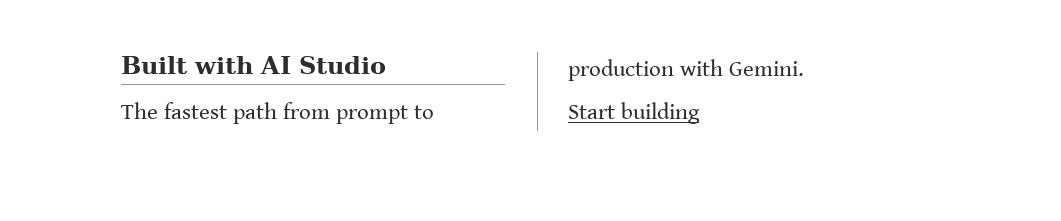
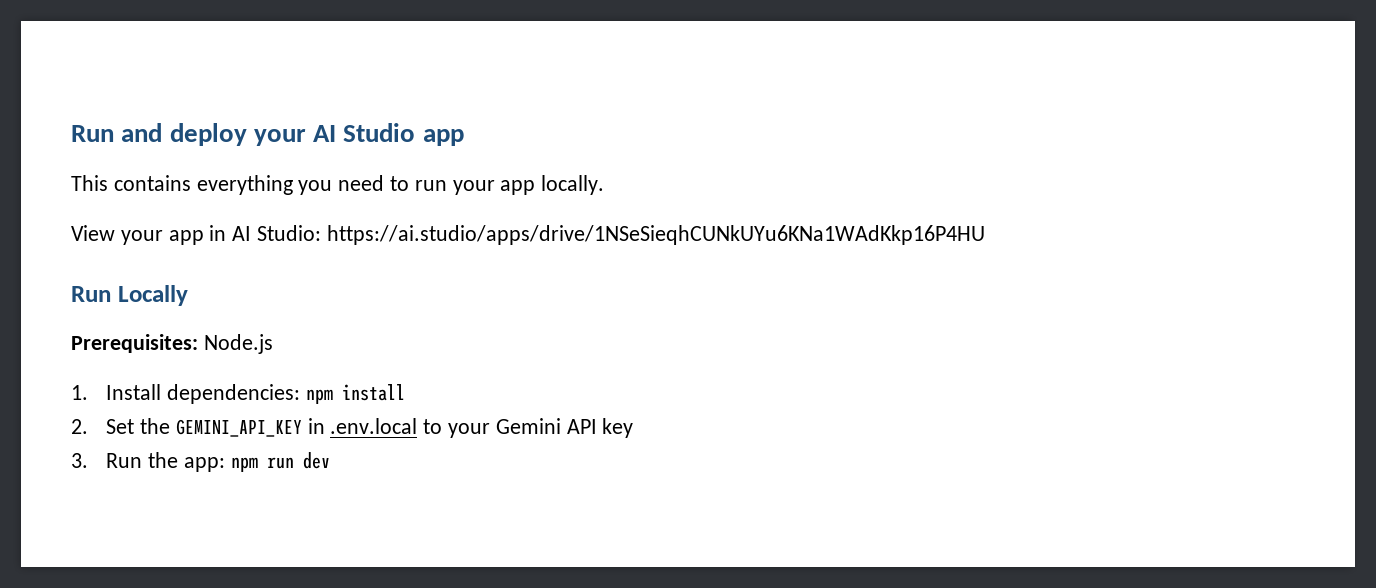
- Built with AI Studio
- The fastest path from prompt to production with Gemini.
- Start building
+ Run and deploy your AI Studio app
+ This contains everything you need to run your app locally.
+ View your app in AI Studio: https://ai.studio/apps/drive/1NSeSieqhCUNkUYu6KNa1WAdKkp16P4HU
+ Run Locally
+ Prerequisites: Node.js
+ 1. Install dependencies: npm install
+ 2. Set the GEMINI_API_KEY in .env.local to your Gemini API key
+ 3. Run the app: npm run dev

